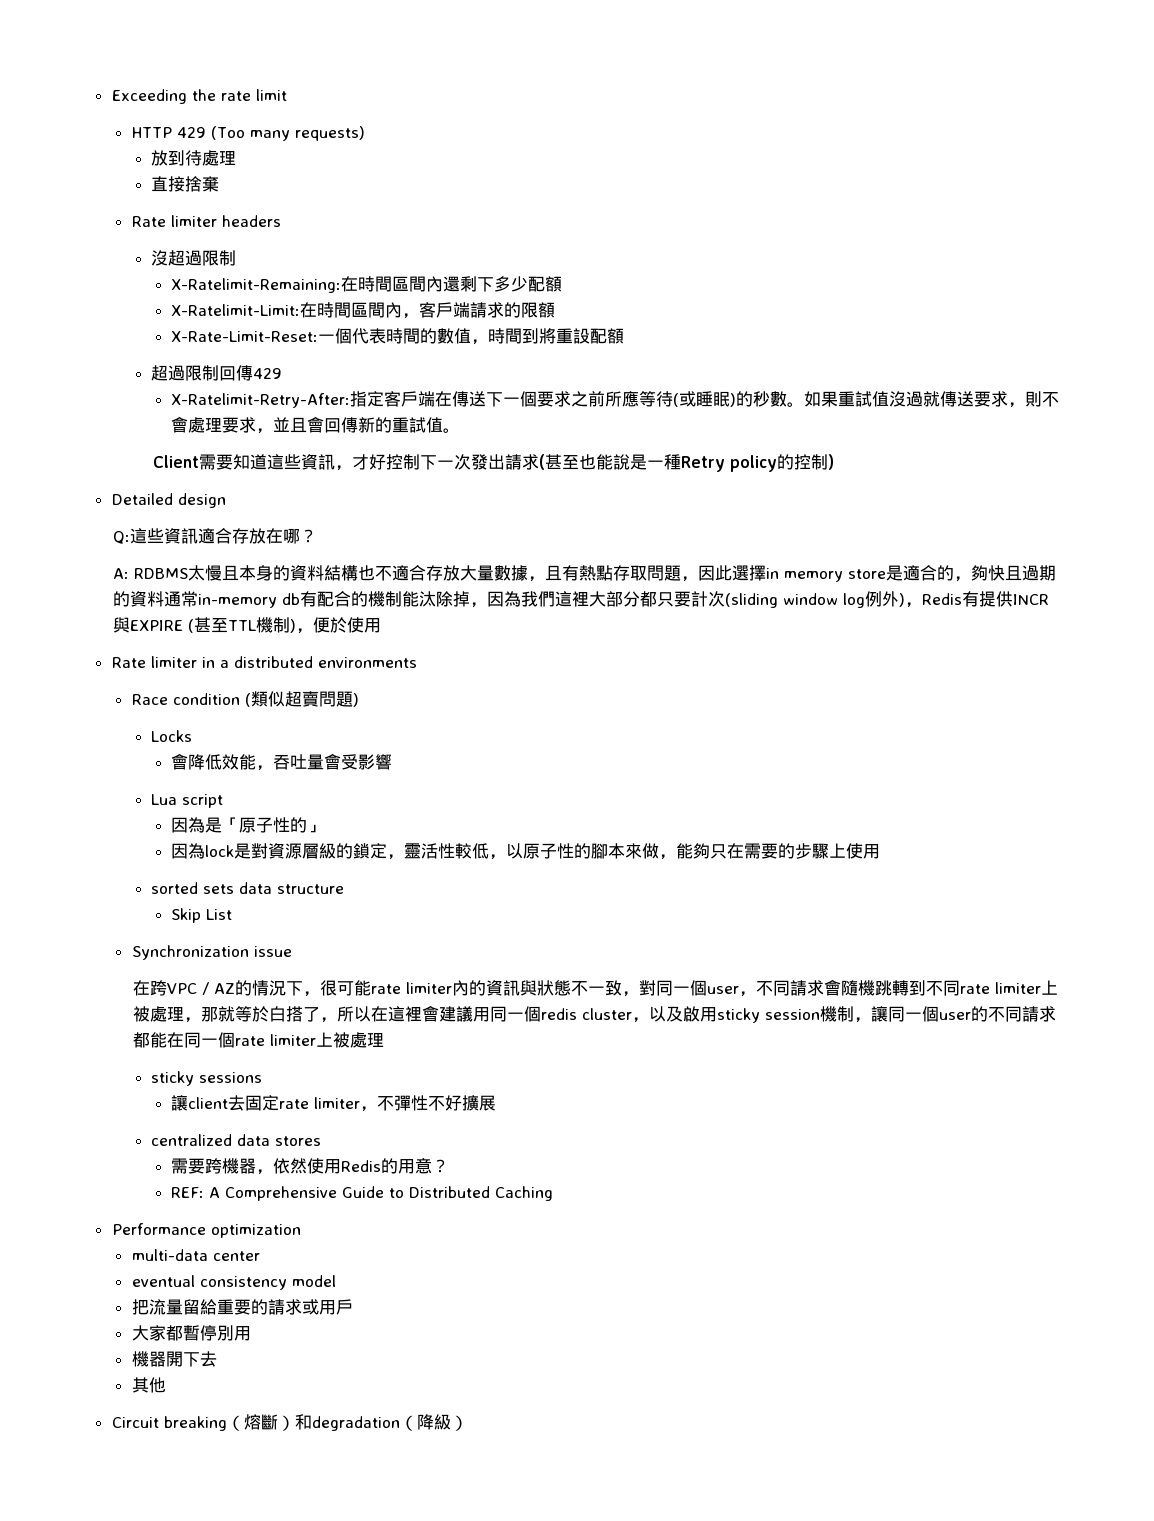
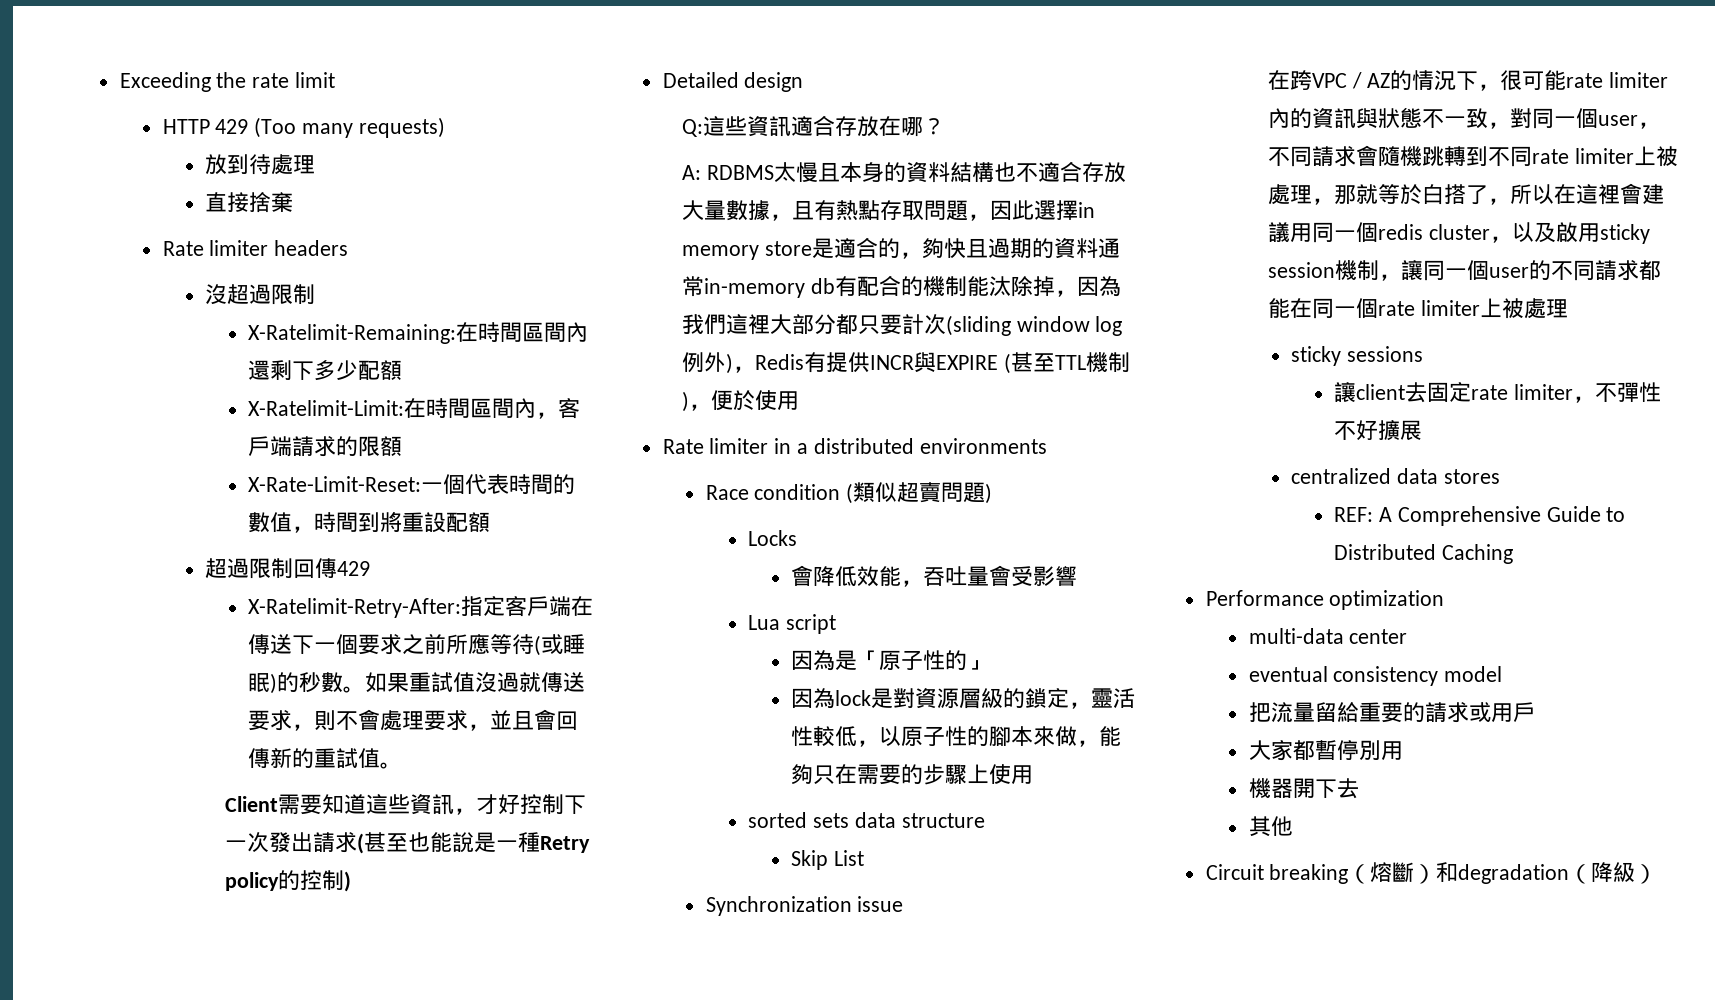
- 需要跨機器，依然使用Redis的用意？

